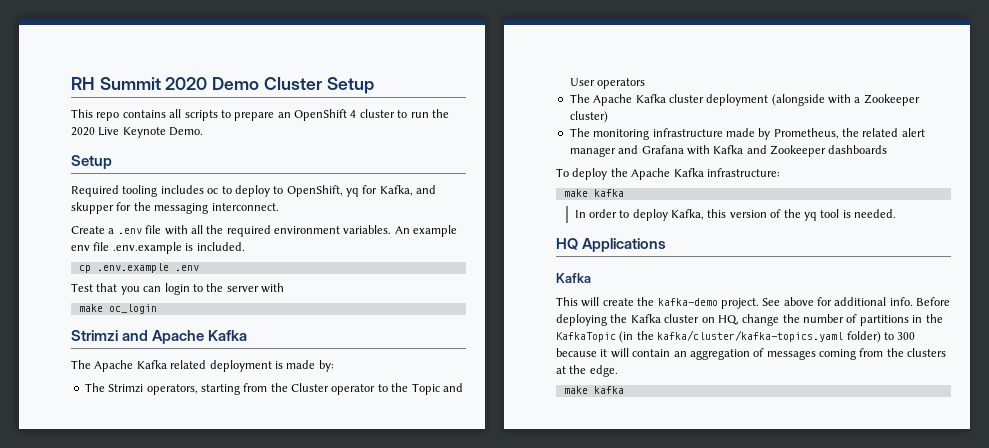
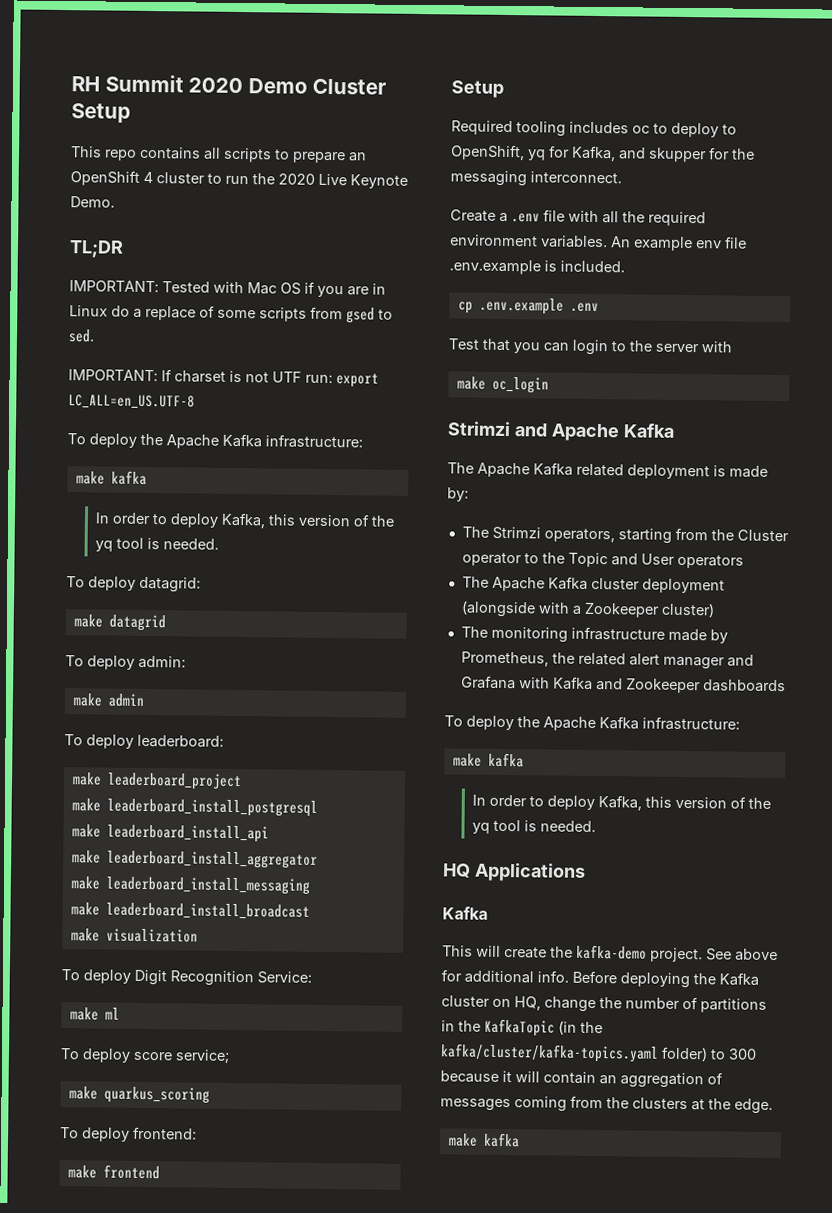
+ TL;DR
+ IMPORTANT: Tested with Mac OS if you are in Linux do a replace of some scripts from gsed to sed.
+ IMPORTANT: If charset is not UTF run: export LC_ALL=en_US.UTF-8
+ To deploy the Apache Kafka infrastructure:
+ make kafka
+ In order to deploy Kafka, this version of the yq tool is needed.
+ To deploy datagrid:
+ make datagrid
+ To deploy admin:
+ make admin
+ To deploy leaderboard:
+ make leaderboard_project
+ make leaderboard_install_postgresql
+ make leaderboard_install_api
+ make leaderboard_install_aggregator
+ make leaderboard_install_messaging
+ make leaderboard_install_broadcast
+ make visualization
+ To deploy Digit Recognition Service:
+ make ml
+ To deploy score service;
+ make quarkus_scoring
+ To deploy frontend:
+ make frontend

